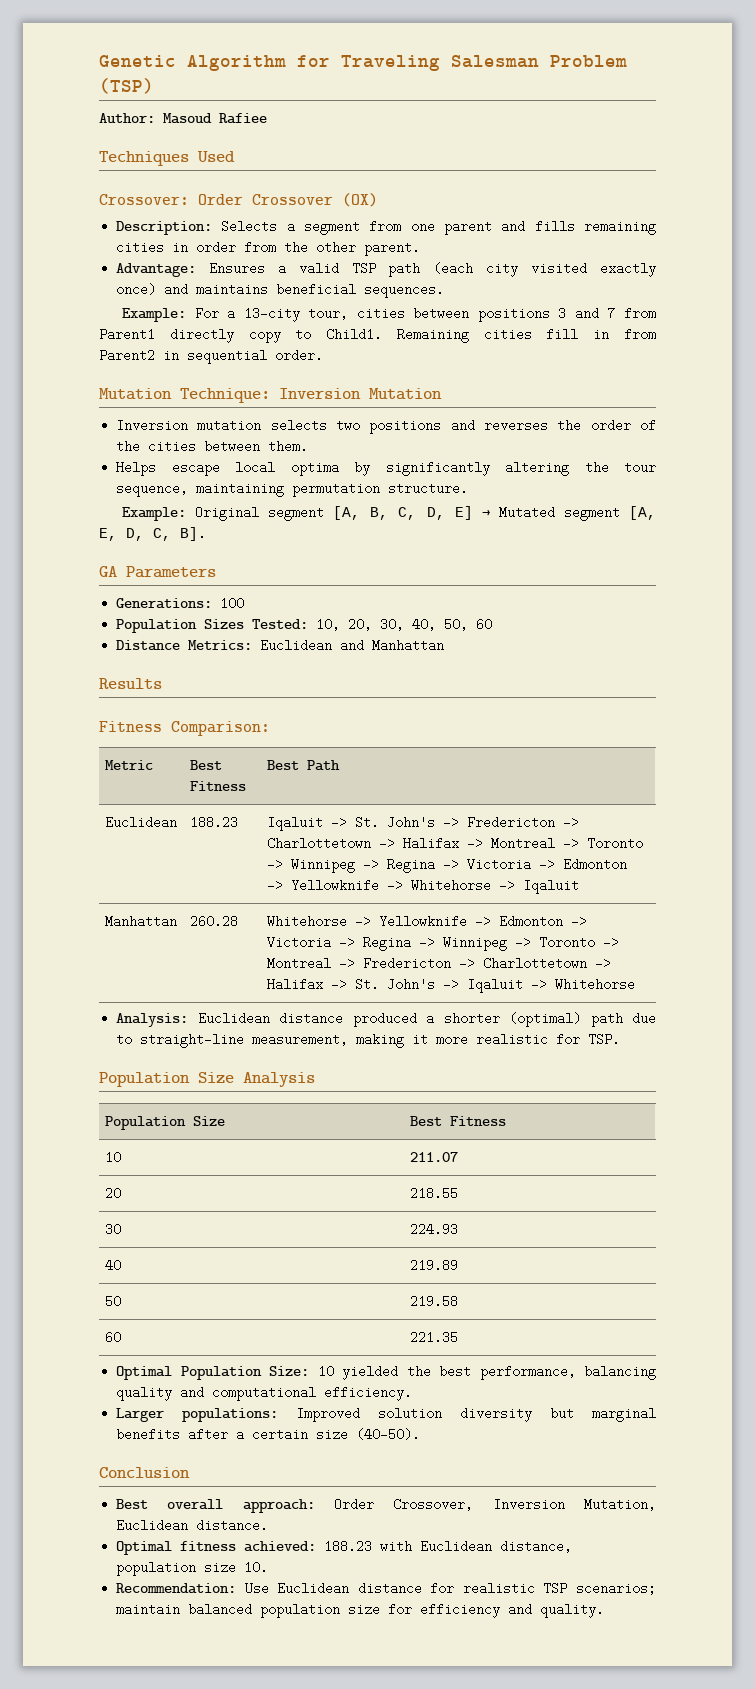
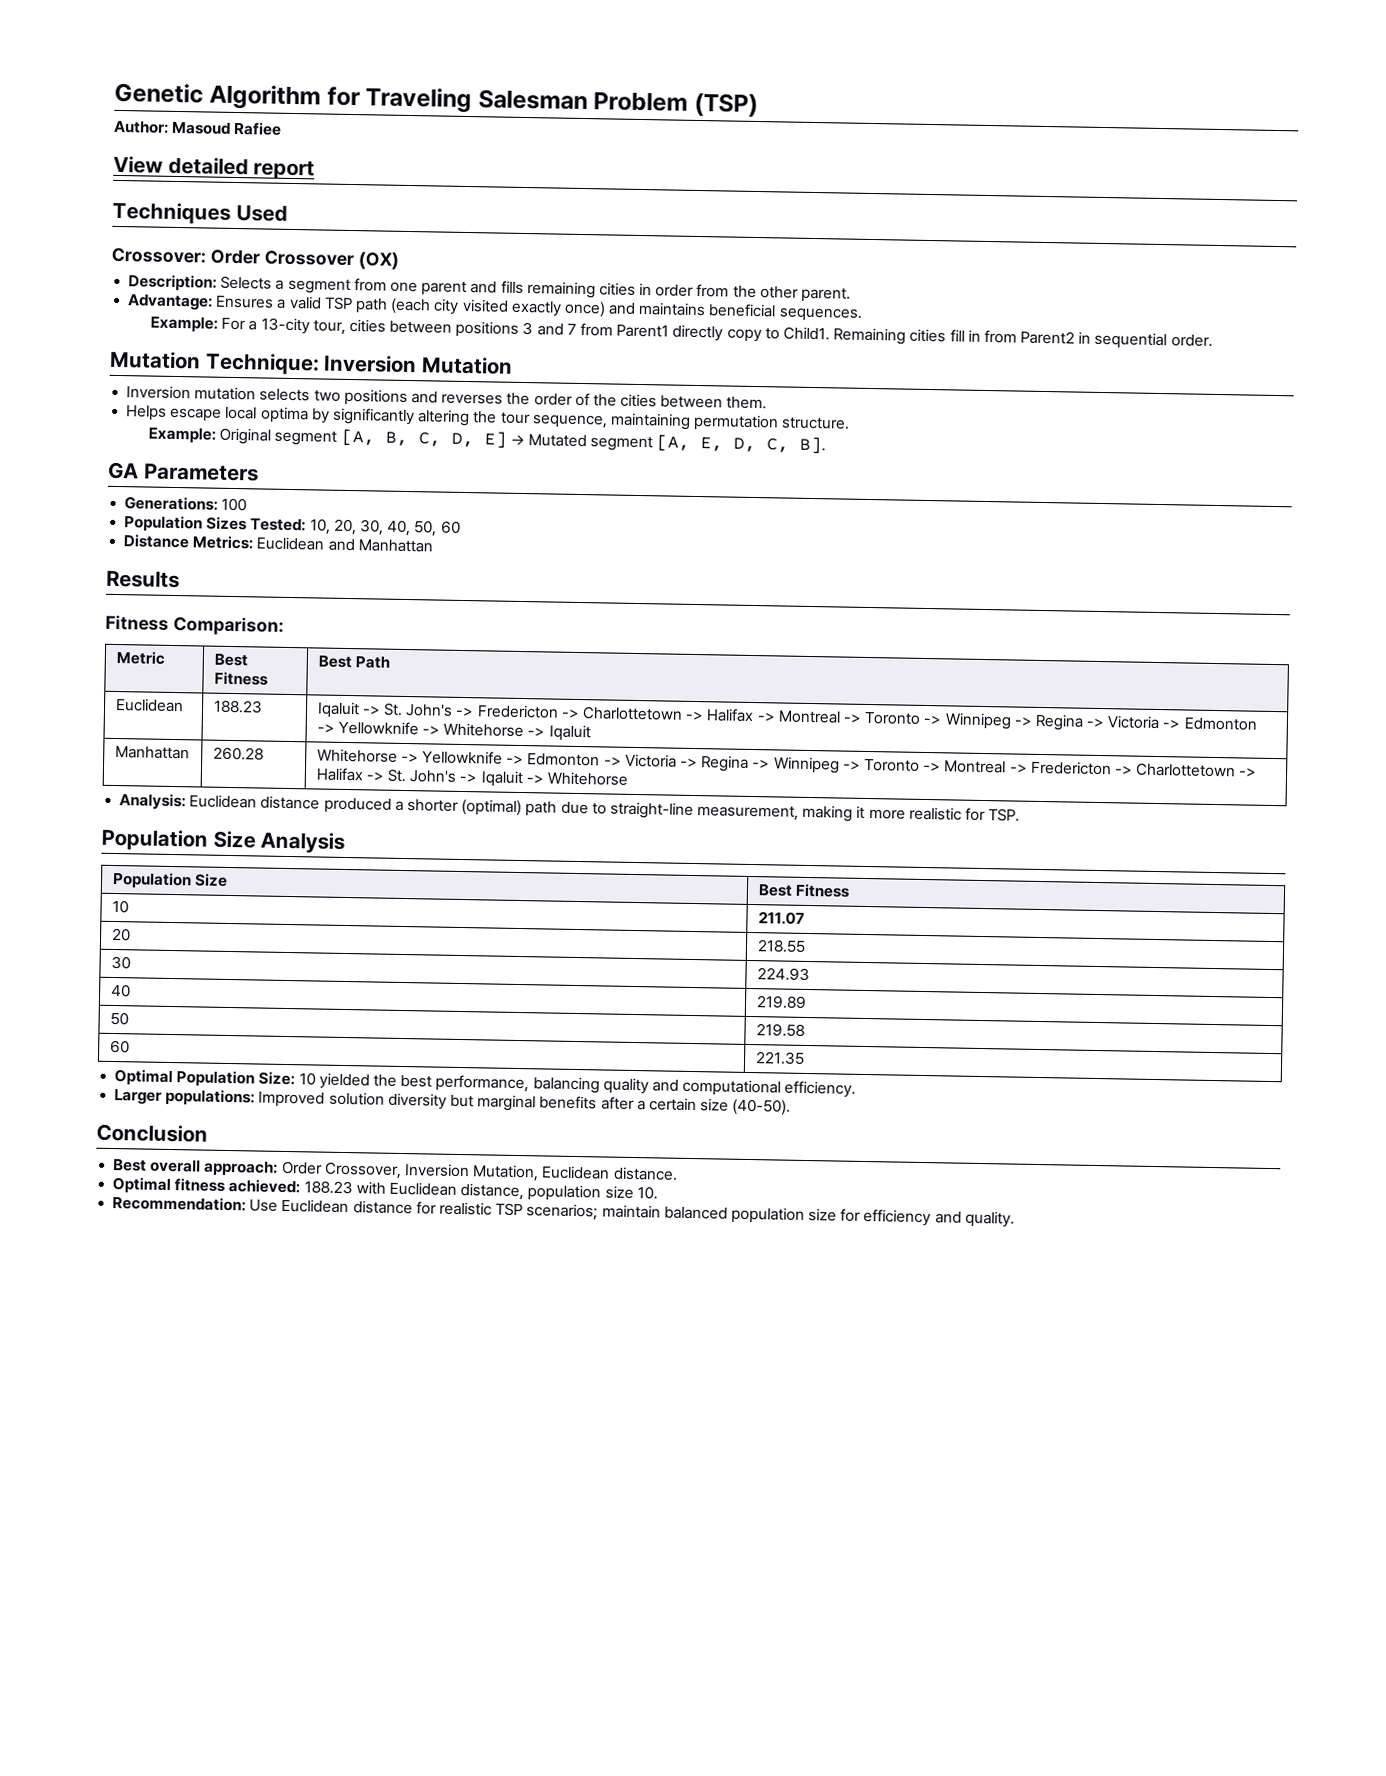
+ View detailed report

